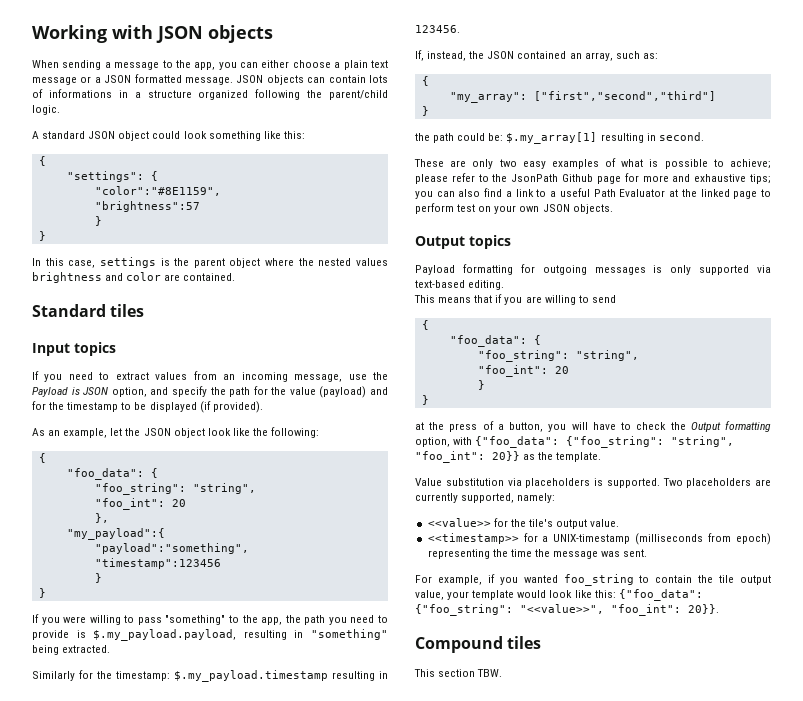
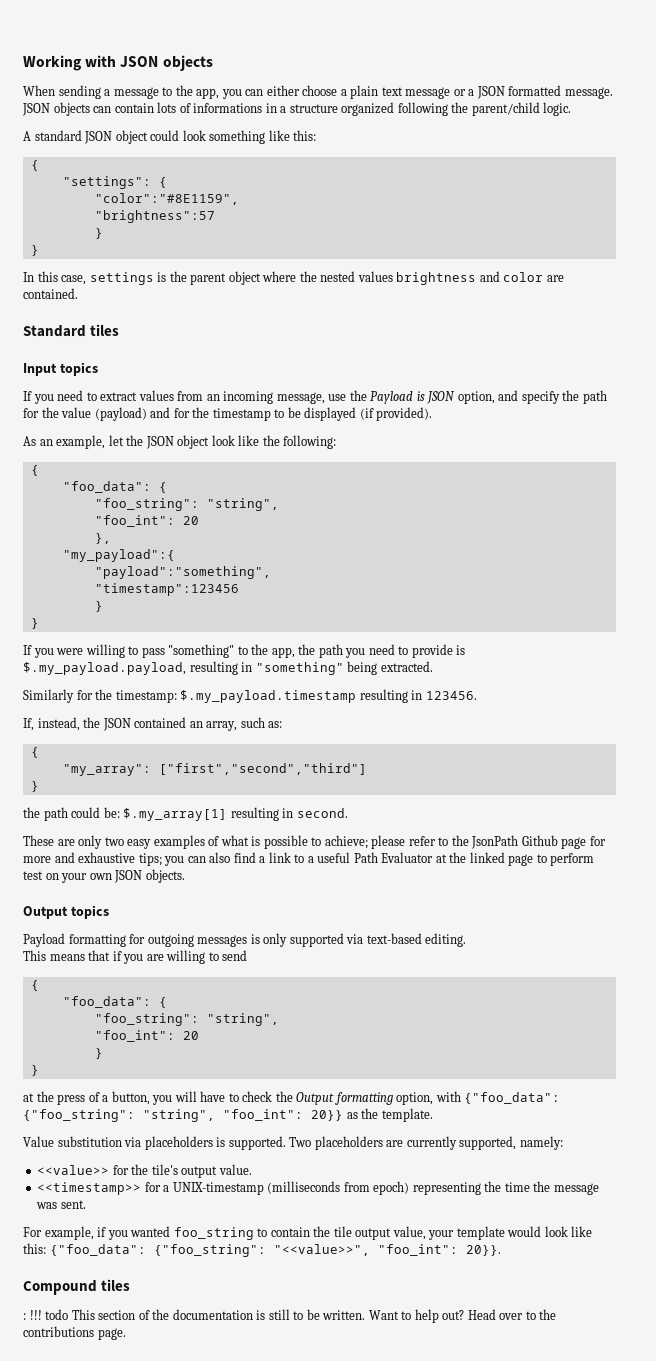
- This section TBW.
+ : !!! todo This section of the documentation is still to be written. Want to help out? Head over to the contributions page.

